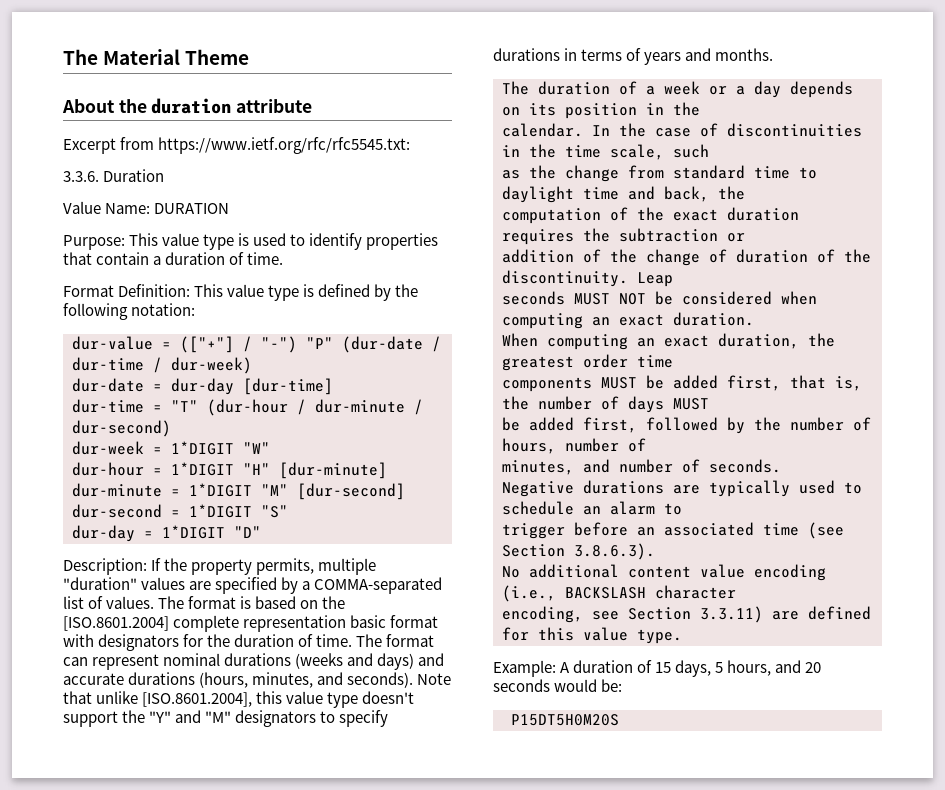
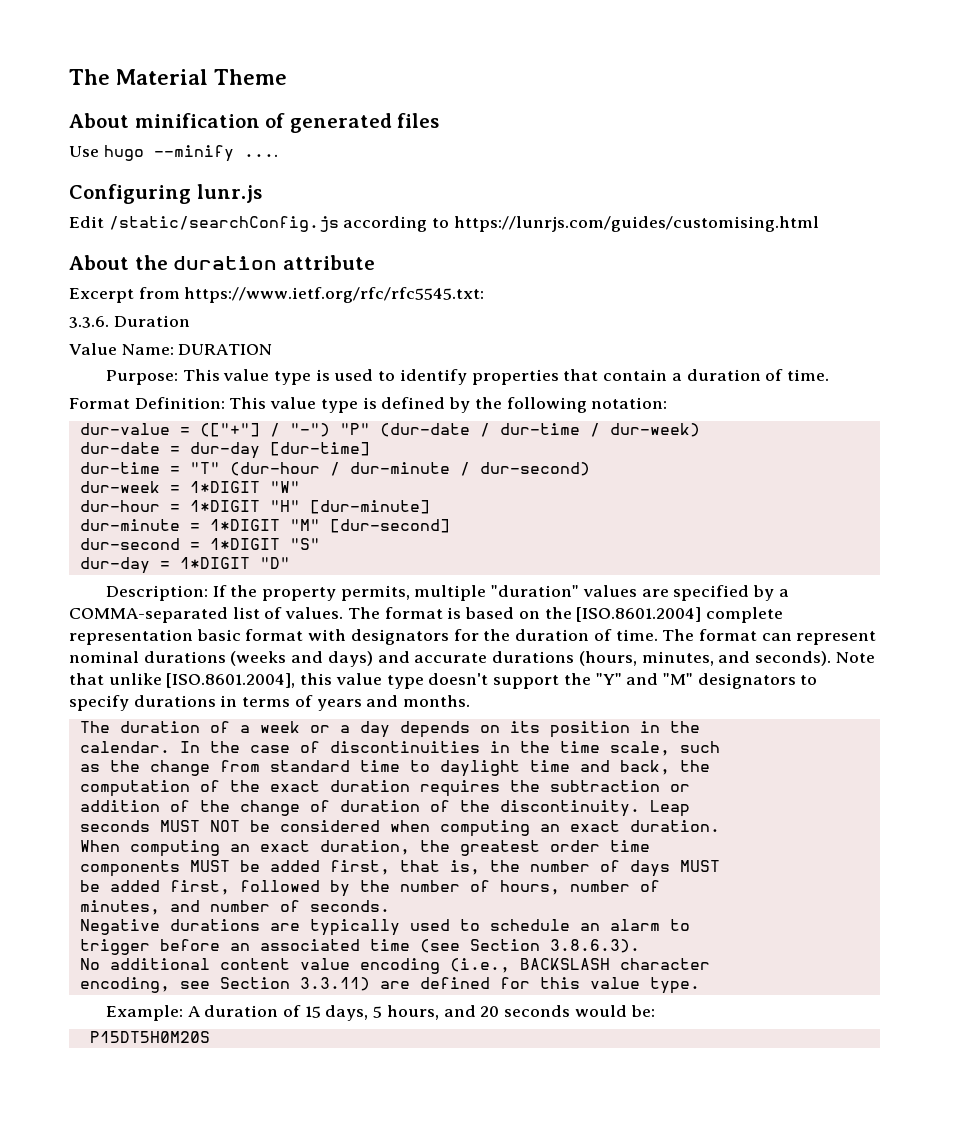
+ About minification of generated files
+ Use hugo --minify ....
+ Configuring lunr.js
+ Edit /static/searchConfig.js according to https://lunrjs.com/guides/customising.html

